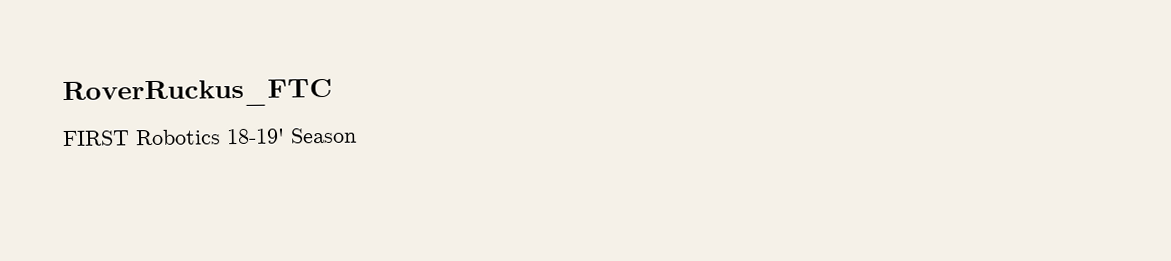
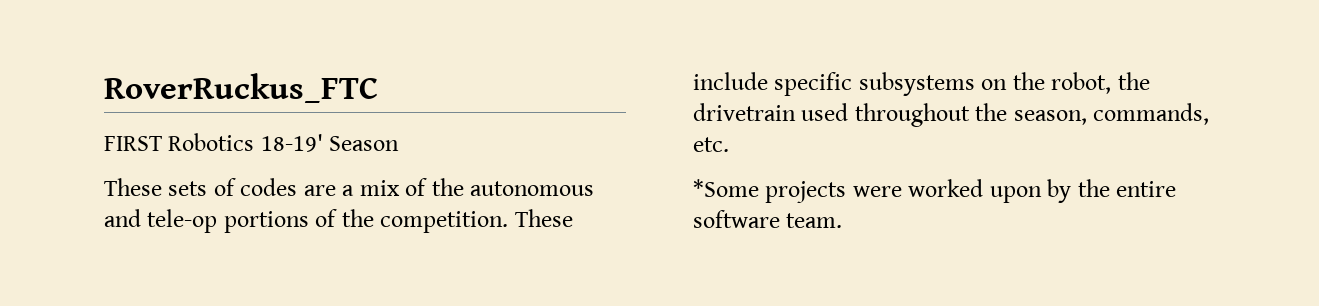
+ These sets of codes are a mix of the autonomous and tele-op portions of the competition. These include specific subsystems on the robot, the drivetrain used throughout the season, commands, etc.
+ *Some projects were worked upon by the entire software team.

